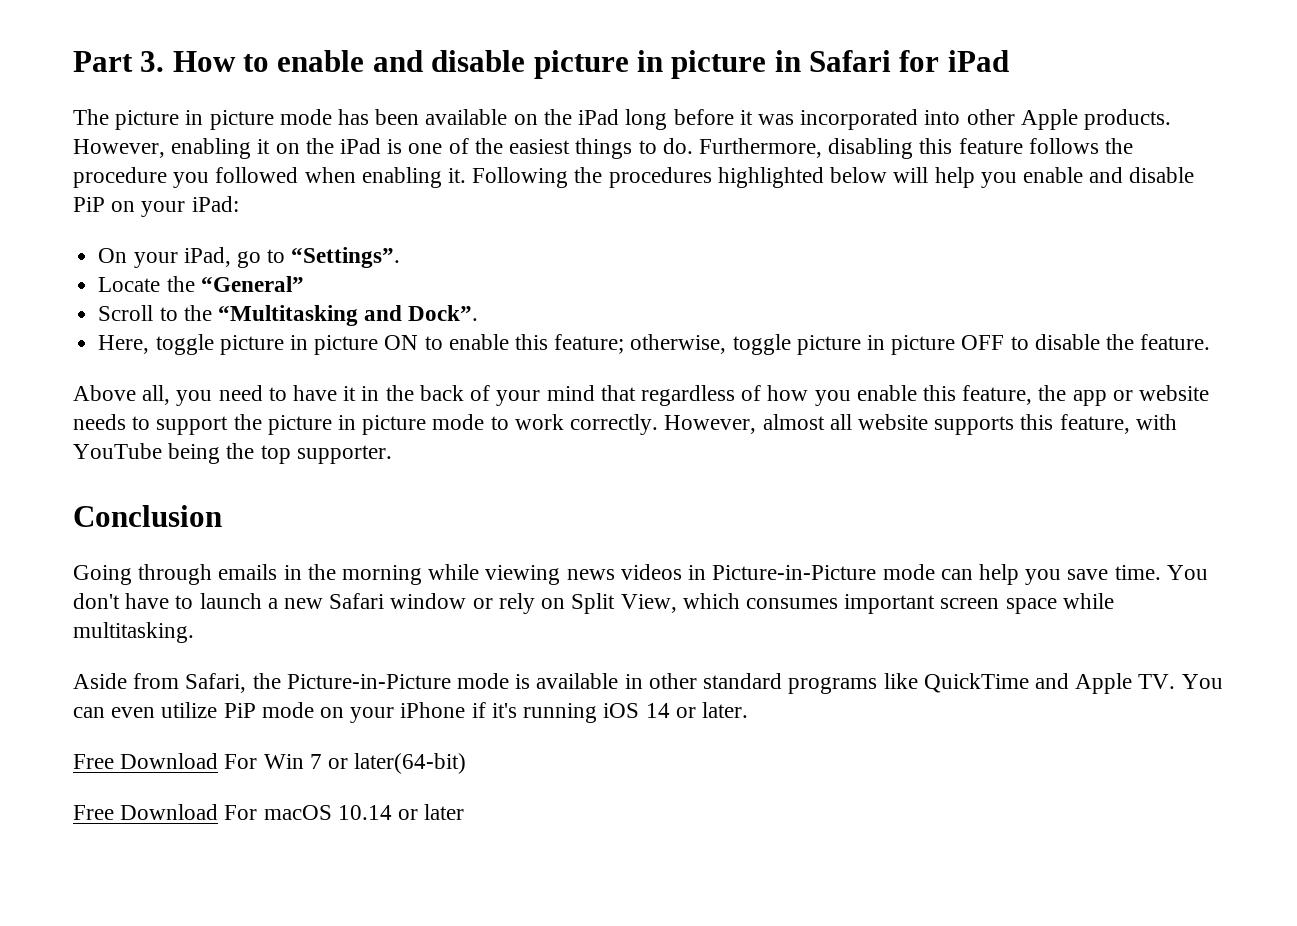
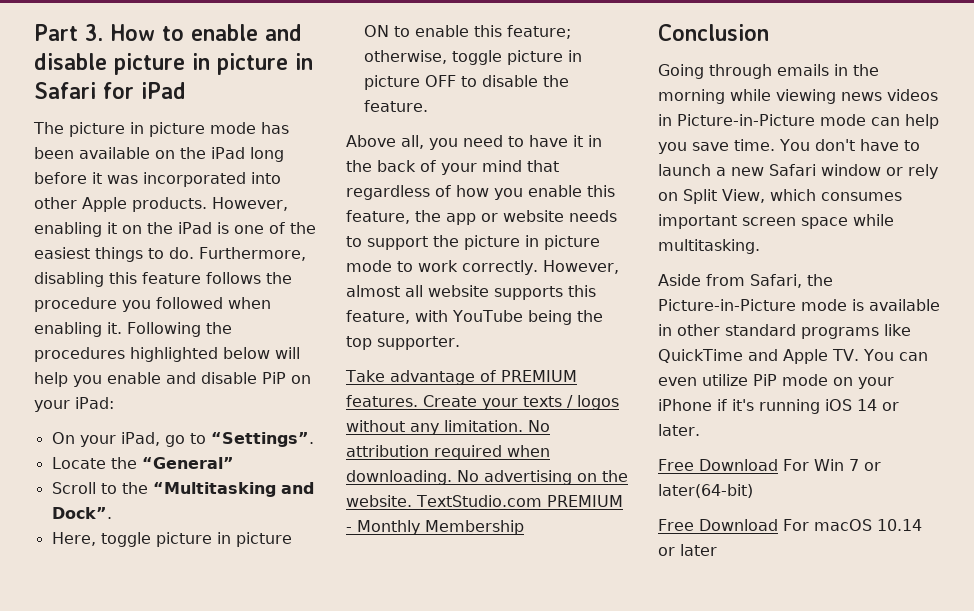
+ Take advantage of PREMIUM features. Create your texts / logos without any limitation. No attribution required when downloading. No advertising on the website. TextStudio.com PREMIUM - Monthly Membership

